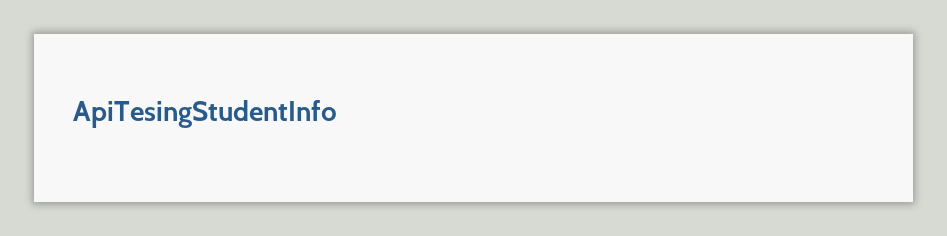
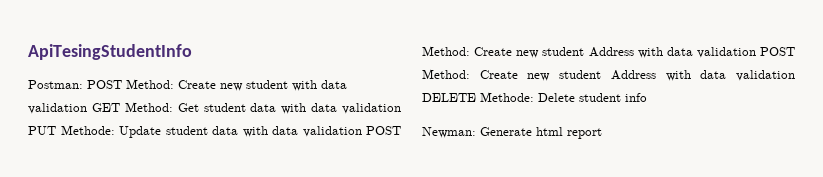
+ Postman: POST Method: Create new student with data validation GET Method: Get student data with data validation PUT Methode: Update student data with data validation POST Method: Create new student Address with data validation POST Method: Create new student Address with data validation DELETE Methode: Delete student info
+ Newman: Generate html report

